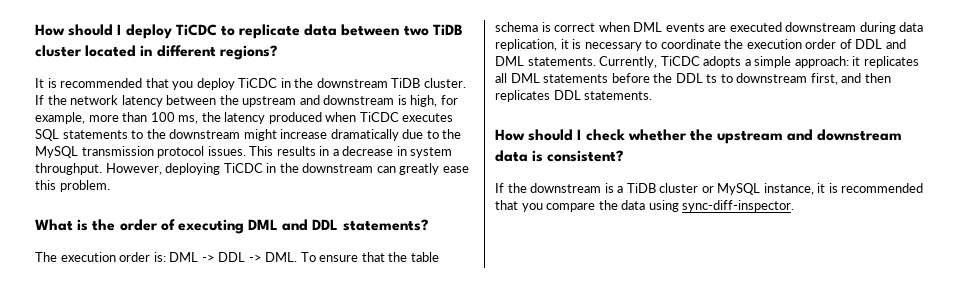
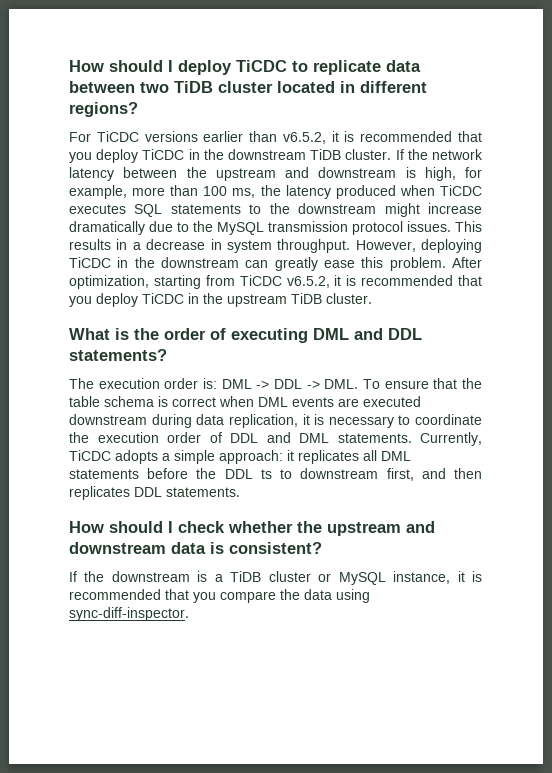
- It is recommended that you deploy TiCDC in the downstream TiDB cluster.
+ For TiCDC versions earlier than v6.5.2, it is recommended that you deploy TiCDC in the downstream TiDB cluster.
+ After optimization, starting from TiCDC v6.5.2, it is recommended that you deploy TiCDC in the upstream TiDB cluster.

